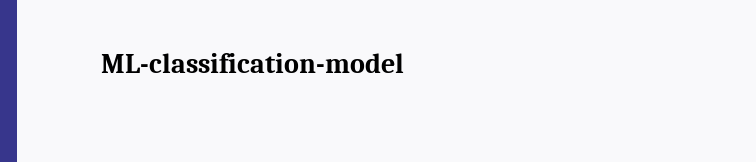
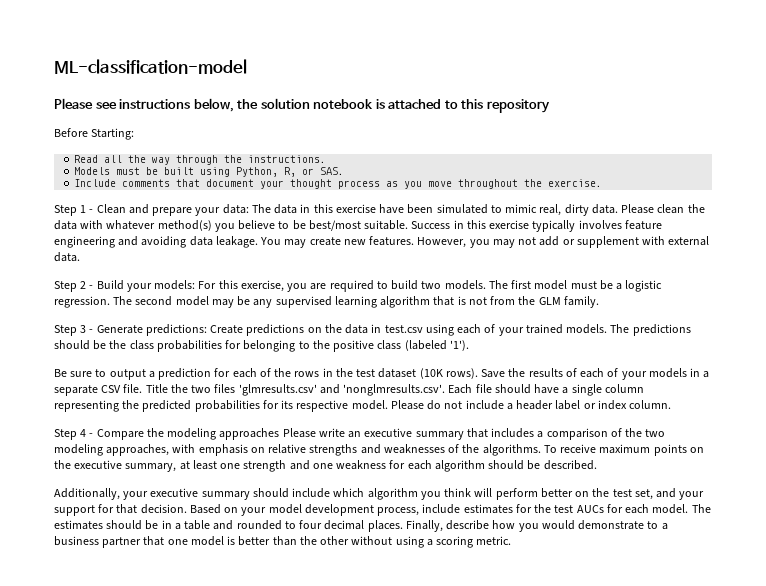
+ Please see instructions below, the solution notebook is attached to this repository
+ Before Starting:
+ Read all the way through the instructions.
+ Models must be built using Python, R, or SAS.
+ Include comments that document your thought process as you move throughout the exercise.
+ Step 1 - Clean and prepare your data: The data in this exercise have been simulated to mimic real, dirty data. Please clean the data with whatever method(s) you believe to be best/most suitable. Success in this exercise typically involves feature engineering and avoiding data leakage. You may create new features. However, you may not add or supplement with external data.
+ Step 2 - Build your models: For this exercise, you are required to build two models. The first model must be a logistic regression. The second model may be any supervised learning algorithm that is not from the GLM family.
+ Step 3 - Generate predictions: Create predictions on the data in test.csv using each of your trained models. The predictions should be the class probabilities for belonging to the positive class (labeled '1').
+ Be sure to output a prediction for each of the rows in the test dataset (10K rows). Save the results of each of your models in a separate CSV file. Title the two files 'glmresults.csv' and 'nonglmresults.csv'. Each file should have a single column representing the predicted probabilities for its respective model. Please do not include a header label or index column.
+ Step 4 - Compare the modeling approaches Please write an executive summary that includes a comparison of the two modeling approaches, with emphasis on relative strengths and weaknesses of the algorithms. To receive maximum points on the executive summary, at least one strength and one weakness for each algorithm should be described.
+ Additionally, your executive summary should include which algorithm you think will perform better on the test set, and your support for that decision. Based on your model development process, include estimates for the test AUCs for each model. The estimates should be in a table and rounded to four decimal places. Finally, describe how you would demonstrate to a business partner that one model is better than the other without using a scoring metric.

